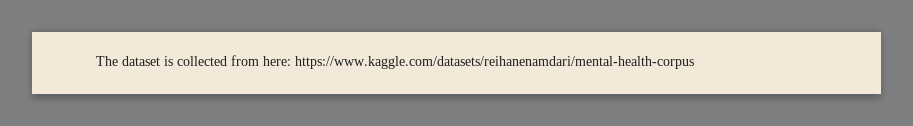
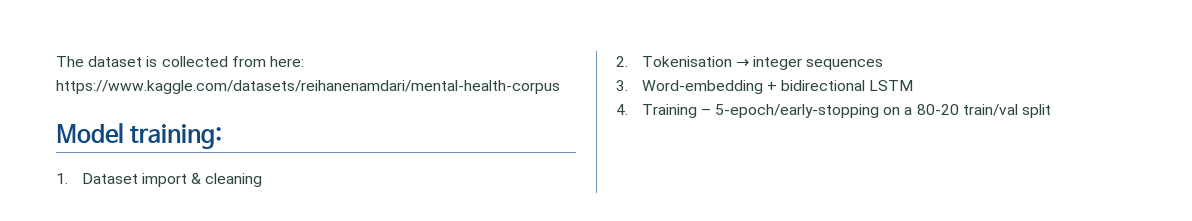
+ Model training:
+ 1. Dataset import & cleaning
+ 2. Tokenisation → integer sequences
+ 3. Word-embedding + bidirectional LSTM
+ 4. Training – 5-epoch/early-stopping on a 80-20 train/val split

